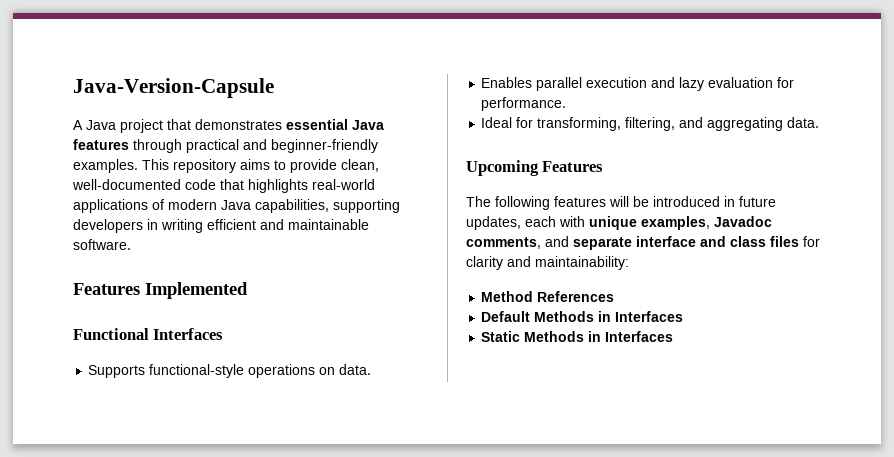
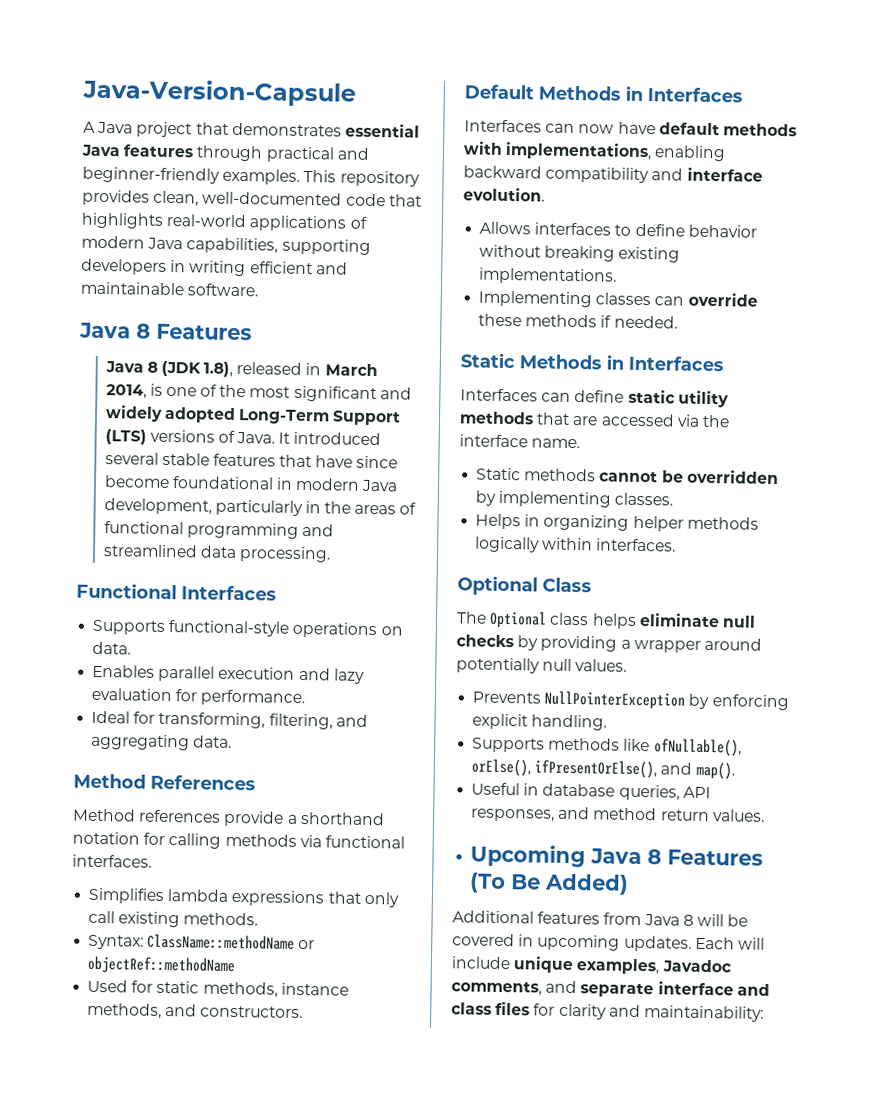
- This repository aims to provide clean, well-documented code that highlights real-world applications of modern Java capabilities, supporting developers in writing efficient and maintainable software.
- Features Implemented
+ This repository provides clean, well-documented code that highlights real-world applications of modern Java capabilities, supporting developers in writing efficient and maintainable software.
+ Java 8 Features
+ Java 8 (JDK 1.8), released in March 2014, is one of the most significant and widely adopted Long-Term Support (LTS) versions of Java. It introduced several stable features that have since become foundational in modern Java development, particularly in the areas of functional programming and streamlined data processing.
- Upcoming Features
- The following features will be introduced in future updates, each with unique examples, Javadoc comments, and separate interface and class files for clarity and maintainability:
+ Method References
+ Method references provide a shorthand notation for calling methods via functional interfaces.
+ Simplifies lambda expressions that only call existing methods.
+ Syntax: ClassName::methodName or objectRef::methodName
+ Used for static methods, instance methods, and constructors.
+ Default Methods in Interfaces
+ Interfaces can now have default methods with implementations, enabling backward compatibility and interface evolution.
+ Allows interfaces to define behavior without breaking existing implementations.
+ Implementing classes can override these methods if needed.
+ Static Methods in Interfaces
+ Interfaces can define static utility methods that are accessed via the interface name.
+ Static methods cannot be overridden by implementing classes.
+ Helps in organizing helper methods logically within interfaces.
+ Optional Class
+ The Optional class helps eliminate null checks by providing a wrapper around potentially null values.
+ Prevents NullPointerException by enforcing explicit handling.
+ Supports methods like ofNullable(), orElse(), ifPresentOrElse(), and map().
+ Useful in database queries, API responses, and method return values.
+ Upcoming Java 8 Features (To Be Added)
+ Additional features from Java 8 will be covered in upcoming updates. Each will include unique examples, Javadoc comments, and separate interface and class files for clarity and maintainability:
- Method References
- Default Methods in Interfaces
- Static Methods in Interfaces

